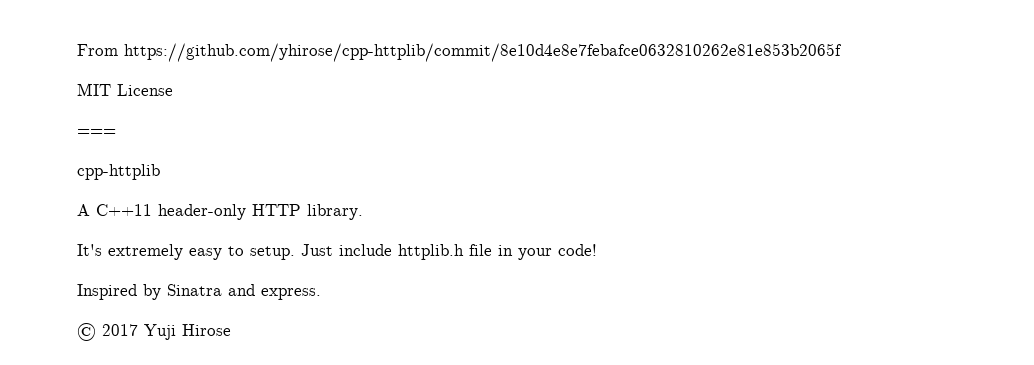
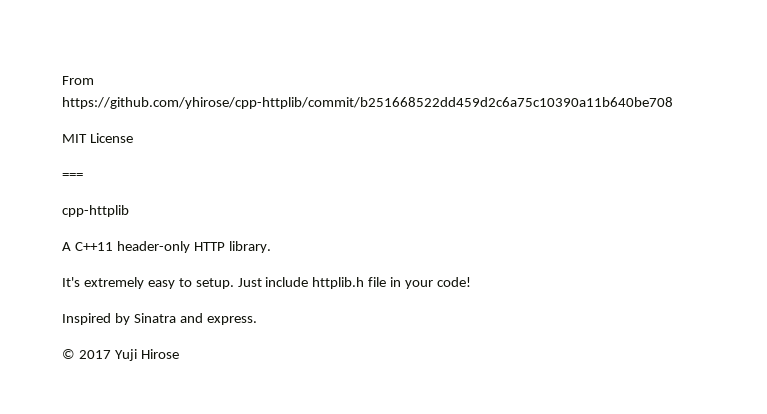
- From https://github.com/yhirose/cpp-httplib/commit/8e10d4e8e7febafce0632810262e81e853b2065f
+ From https://github.com/yhirose/cpp-httplib/commit/b251668522dd459d2c6a75c10390a11b640be708

